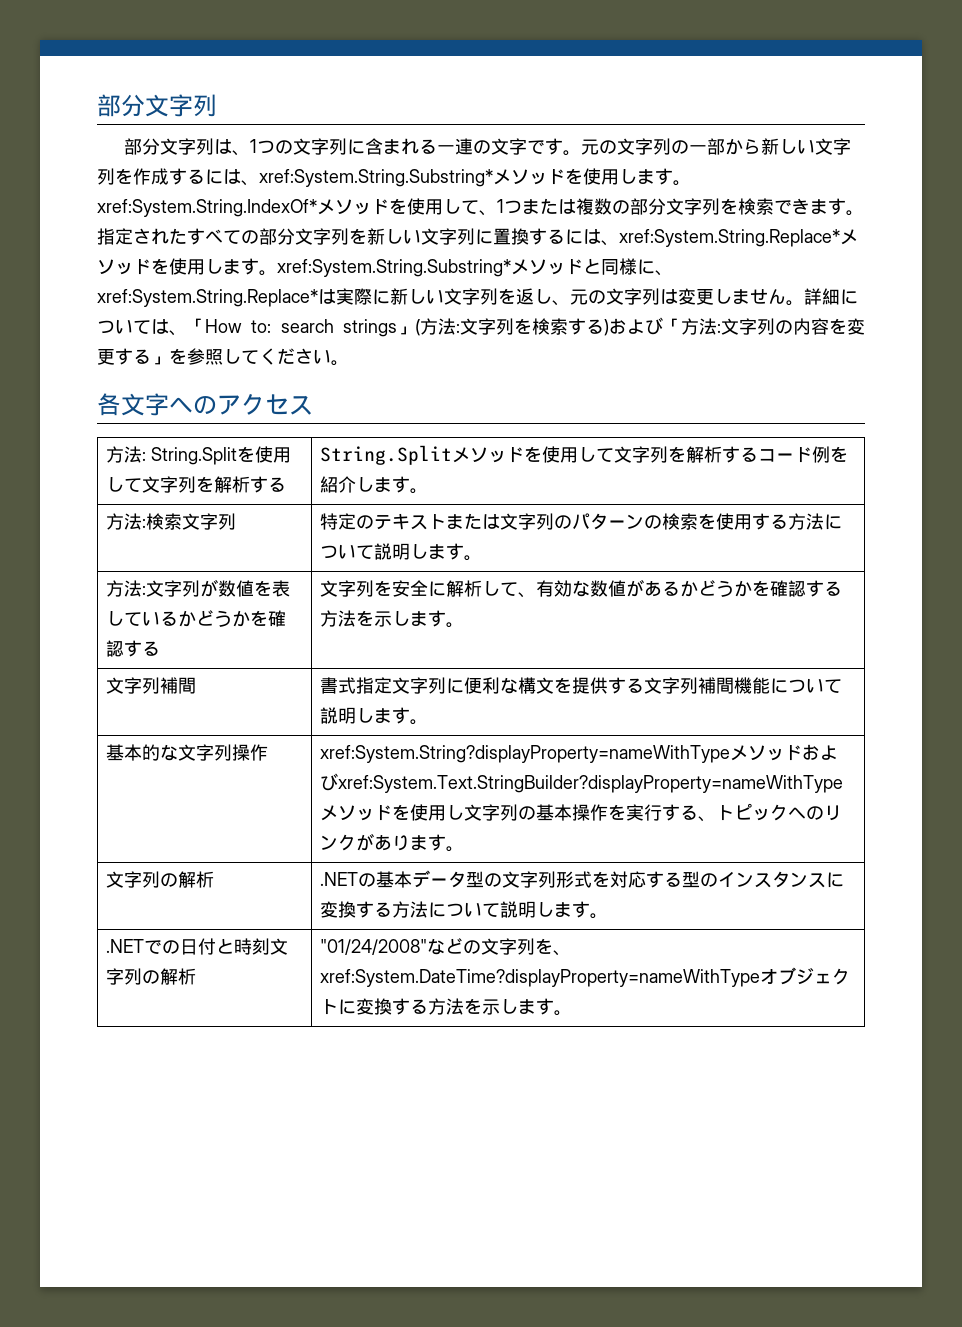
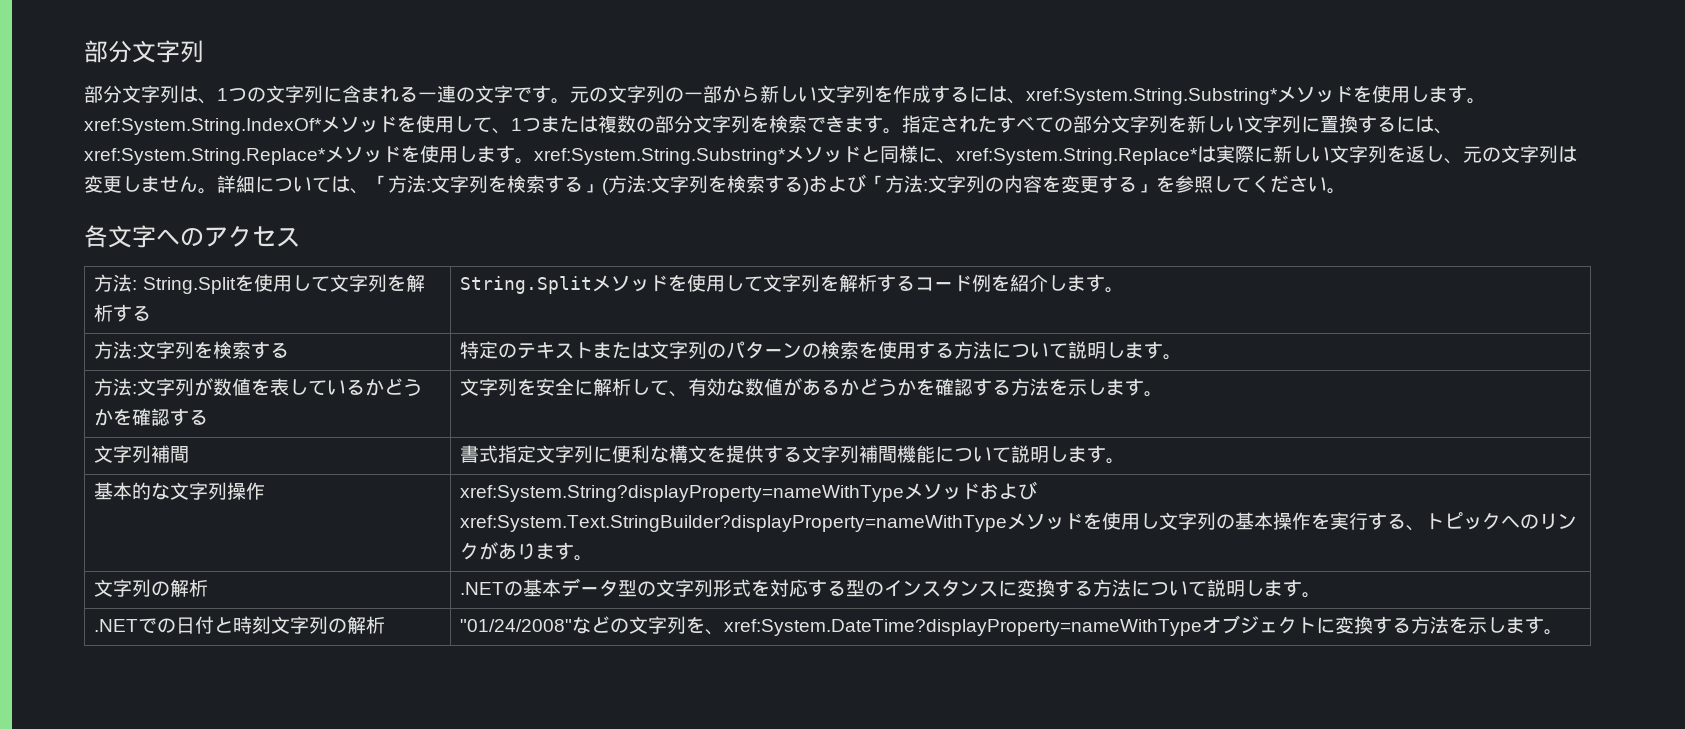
- 詳細については、「How to: search strings」(方法:文字列を検索する)および「方法:文字列の内容を変更する」を参照してください。
+ 詳細については、「方法:文字列を検索する」(方法:文字列を検索する)および「方法:文字列の内容を変更する」を参照してください。
- 方法:検索文字列 | 特定のテキストまたは文字列のパターンの検索を使用する方法について説明します。
+ 方法:文字列を検索する | 特定のテキストまたは文字列のパターンの検索を使用する方法について説明します。

